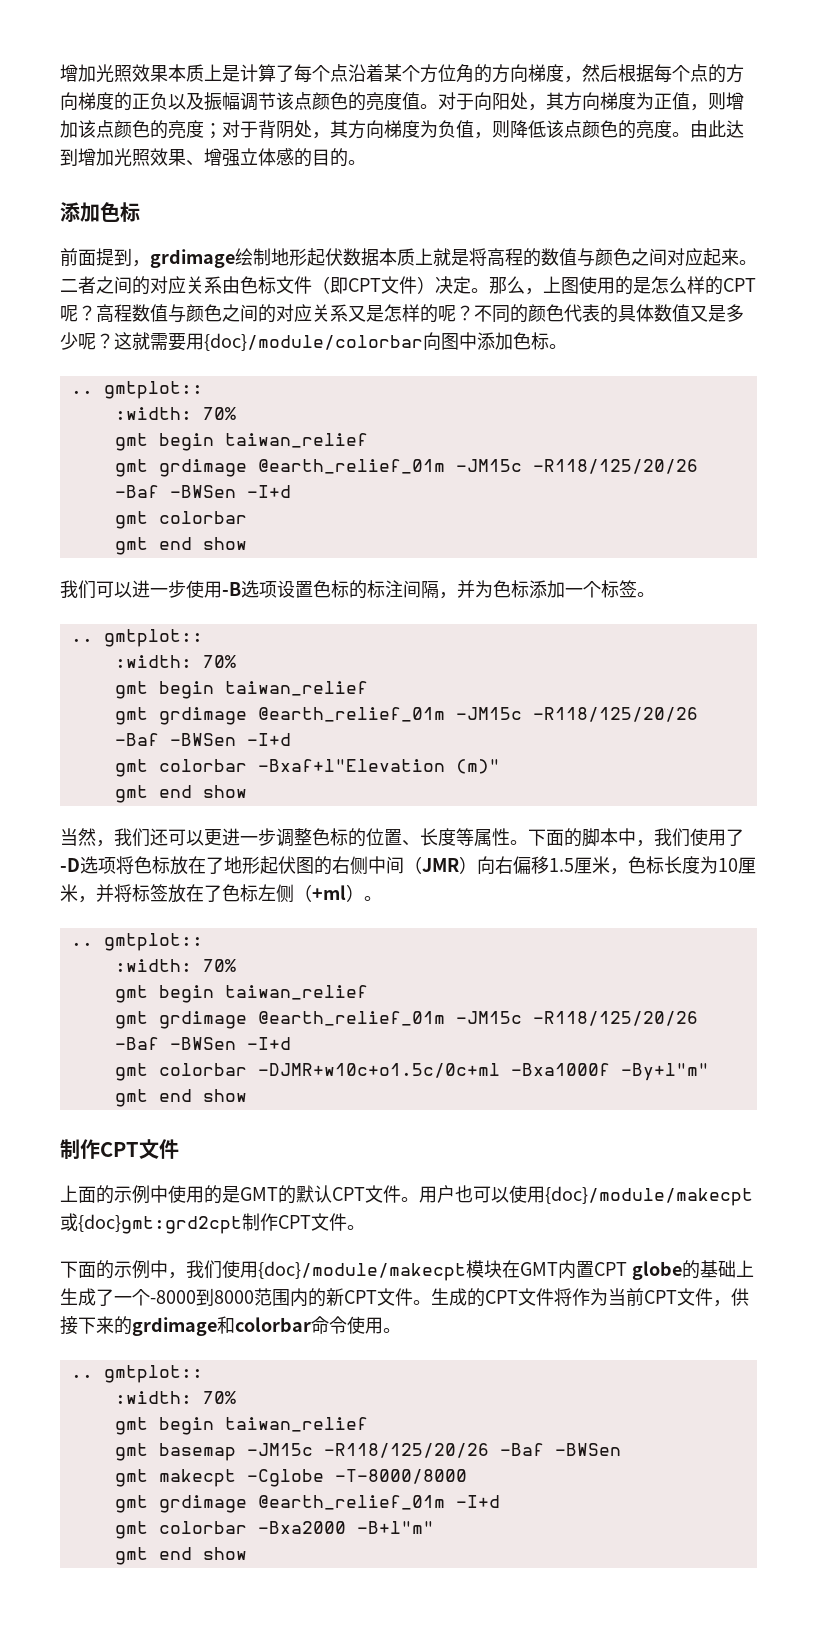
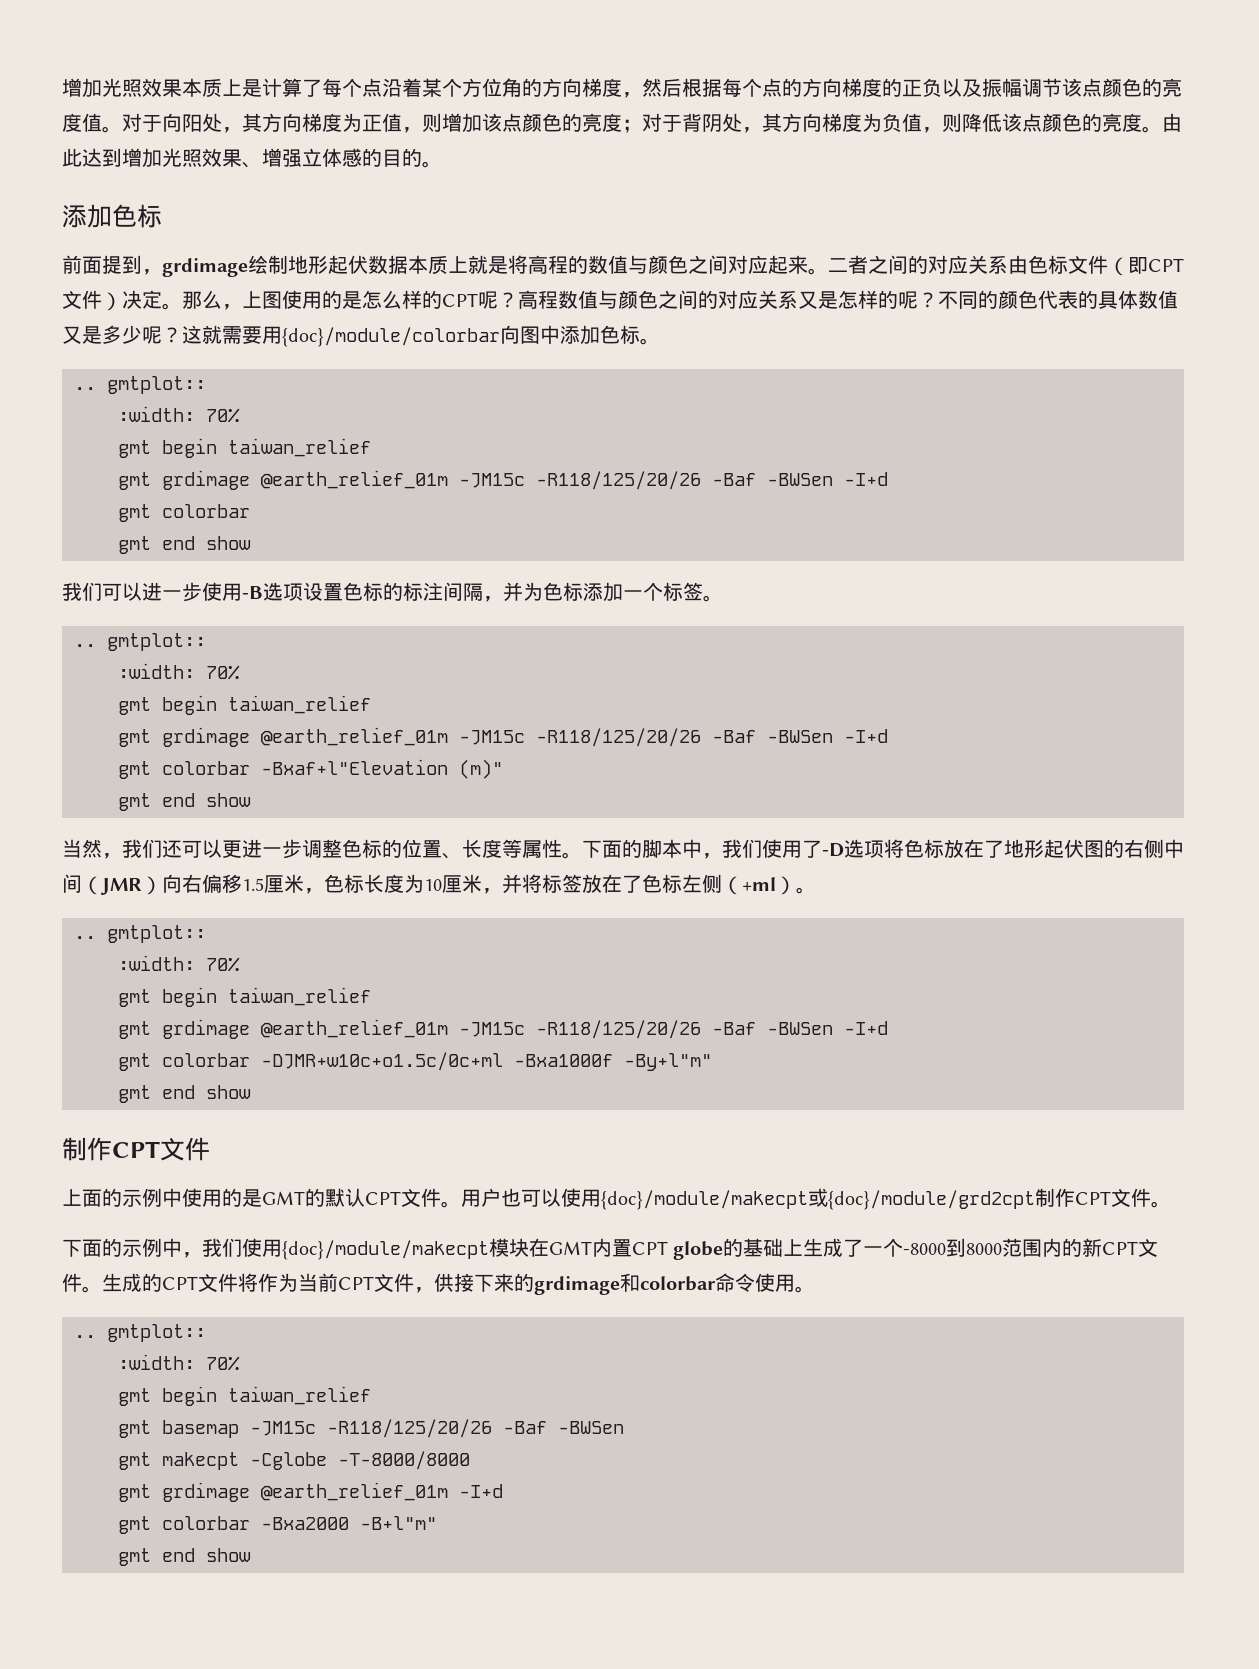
- 用户也可以使用{doc}/module/makecpt或{doc}gmt:grd2cpt制作CPT文件。
+ 用户也可以使用{doc}/module/makecpt或{doc}/module/grd2cpt制作CPT文件。

